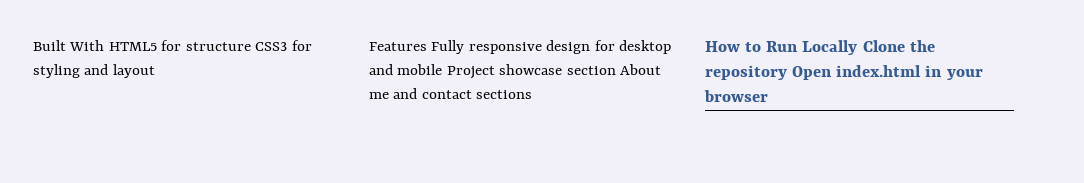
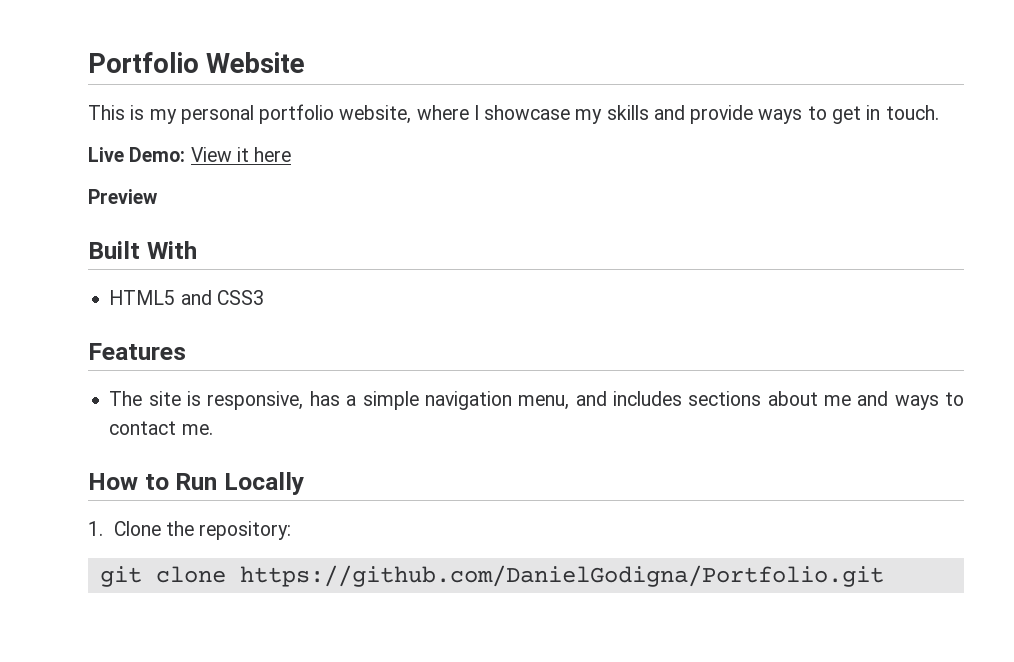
- Built With HTML5 for structure CSS3 for styling and layout
- Features Fully responsive design for desktop and mobile Project showcase section About me and contact sections
+ Portfolio Website
+ This is my personal portfolio website, where I showcase my skills and provide ways to get in touch.
+ Live Demo: View it here
+ Preview
+ Built With
+ HTML5 and CSS3
+ Features
+ The site is responsive, has a simple navigation menu, and includes sections about me and ways to contact me.
- How to Run Locally Clone the repository Open index.html in your browser
+ How to Run Locally
+ 1. Clone the repository:
+ git clone https://github.com/DanielGodigna/Portfolio.git

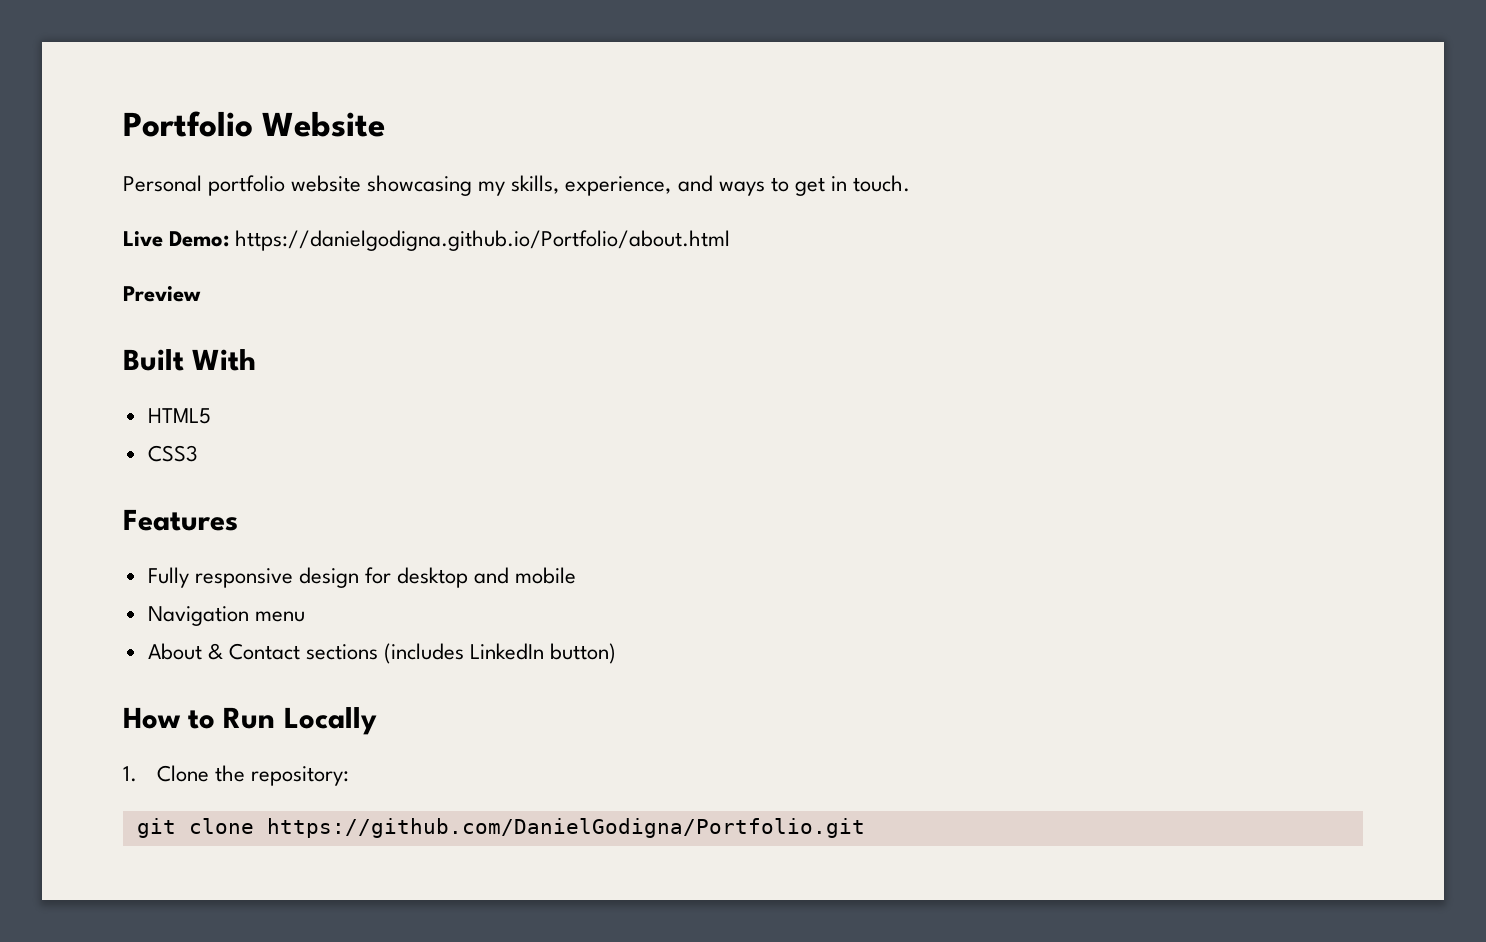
- This is my personal portfolio website, where I showcase my skills and provide ways to get in touch.
+ Personal portfolio website showcasing my skills, experience, and ways to get in touch.
- Live Demo: View it here
+ Live Demo: https://danielgodigna.github.io/Portfolio/about.html
- HTML5 and CSS3
+ HTML5
+ CSS3
- The site is responsive, has a simple navigation menu, and includes sections about me and ways to contact me.
+ Fully responsive design for desktop and mobile
+ Navigation menu
+ About & Contact sections (includes LinkedIn button)

